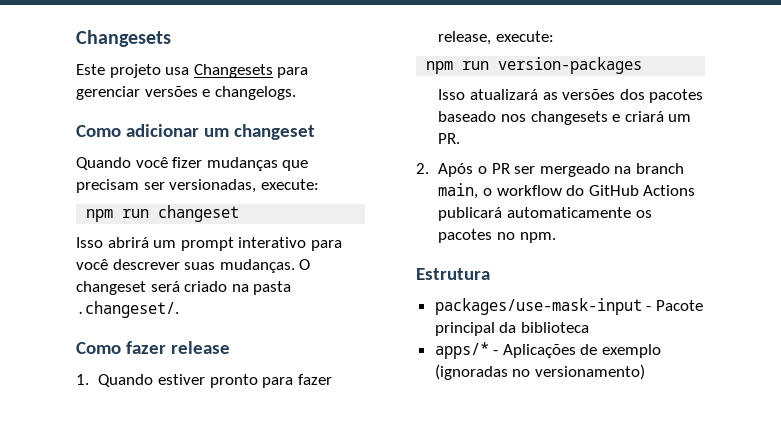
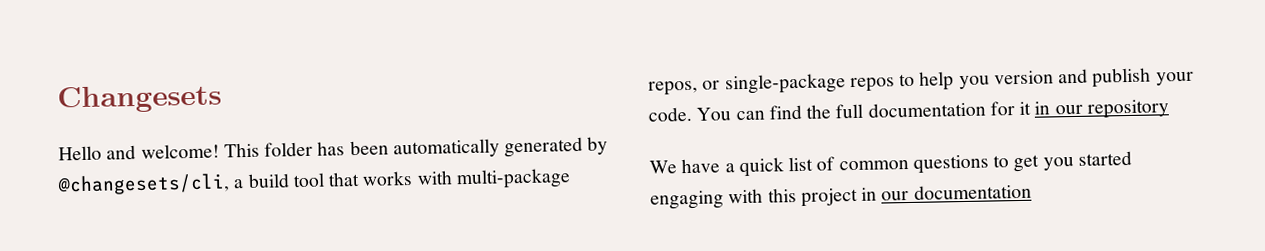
- Este projeto usa Changesets para gerenciar versões e changelogs.
- Como adicionar um changeset
- Quando você fizer mudanças que precisam ser versionadas, execute:
- npm run changeset
- Isso abrirá um prompt interativo para você descrever suas mudanças. O changeset será criado na pasta .changeset/.
- Como fazer release
- 1. Quando estiver pronto para fazer release, execute:
- npm run version-packages
- Isso atualizará as versões dos pacotes baseado nos changesets e criará um PR.
- 2. Após o PR ser mergeado na branch main, o workflow do GitHub Actions publicará automaticamente os pacotes no npm.
- Estrutura
- packages/use-mask-input - Pacote principal da biblioteca
- apps/* - Aplicações de exemplo (ignoradas no versionamento)
+ Hello and welcome! This folder has been automatically generated by @changesets/cli, a build tool that works with multi-package repos, or single-package repos to help you version and publish your code. You can find the full documentation for it in our repository
+ We have a quick list of common questions to get you started engaging with this project in our documentation

